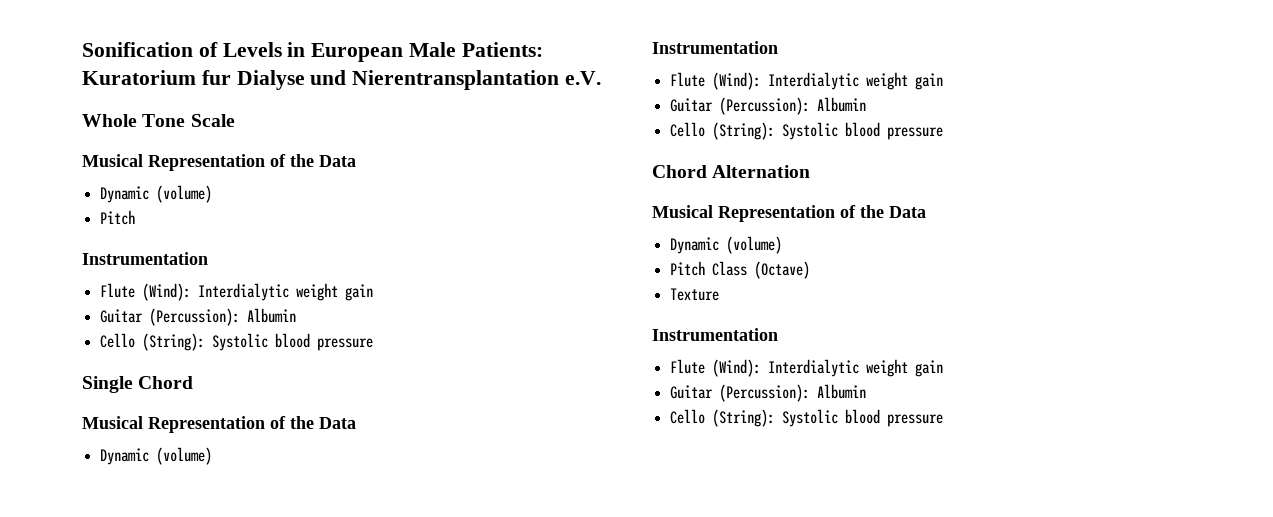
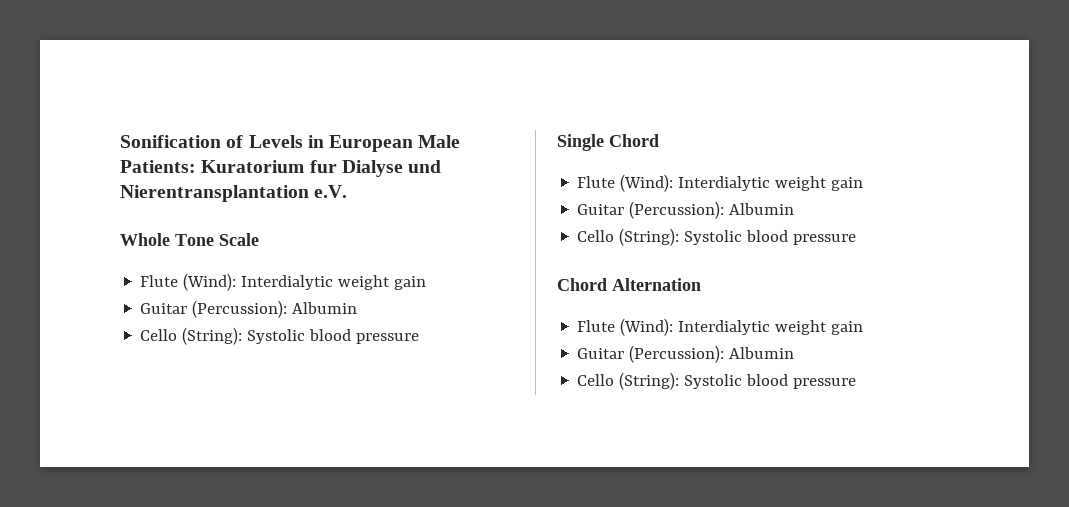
  Whole Tone Scale
- Musical Representation of the Data
- Dynamic (volume)
- Pitch
- Instrumentation
  Single Chord
- Musical Representation of the Data
- Dynamic (volume)
- Instrumentation
  Chord Alternation
- Musical Representation of the Data
- Dynamic (volume)
- Pitch Class (Octave)
- Texture
- Instrumentation

